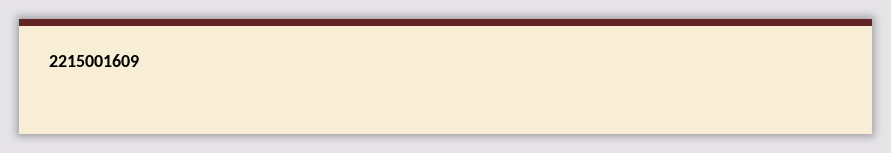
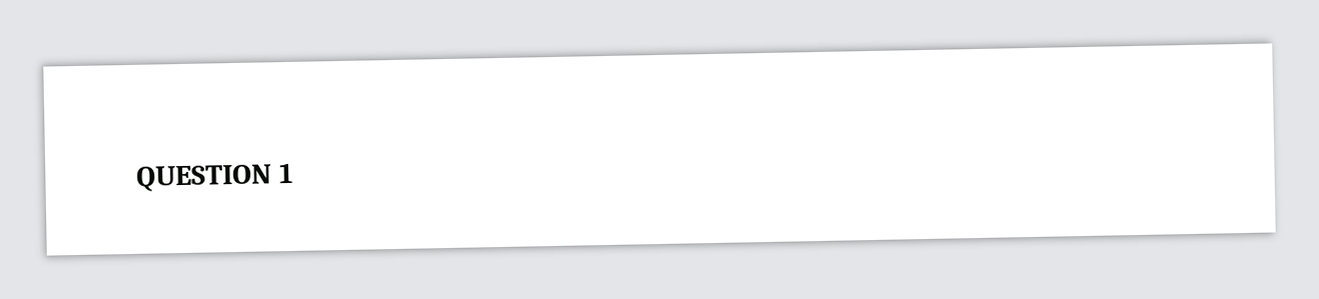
- 2215001609
+ QUESTION 1

